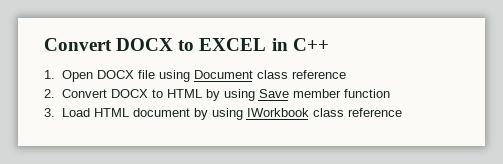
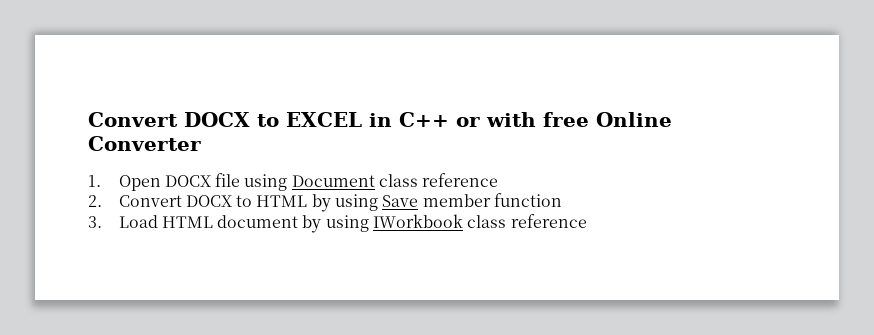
- Convert DOCX to EXCEL in C++
+ Convert DOCX to EXCEL in C++ or with free Online Converter

